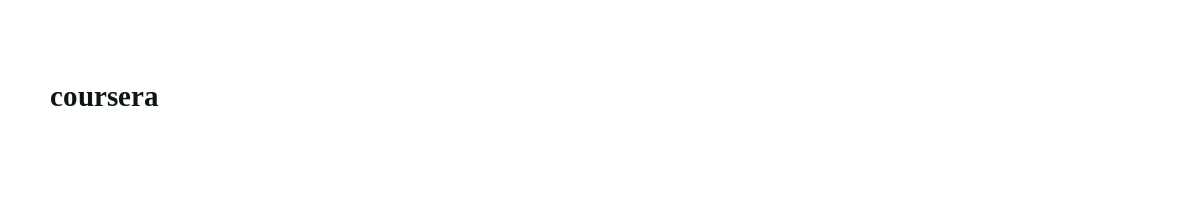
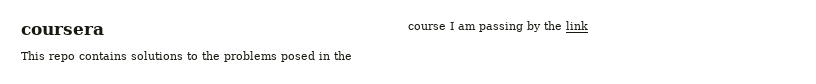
+ This repo contains solutions to the problems posed in the course I am passing by the link

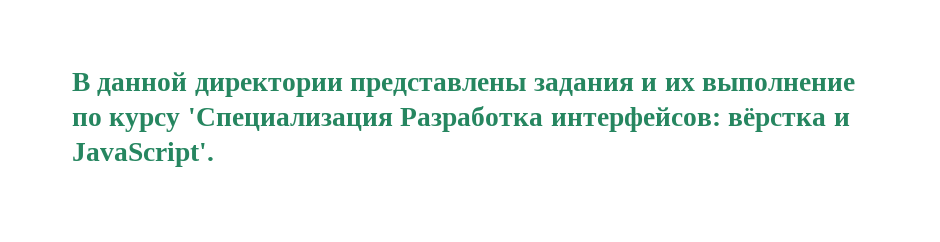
- coursera
- This repo contains solutions to the problems posed in the course I am passing by the link
+ В данной директории представлены задания и их выполнение по курсу 'Специализация Разработка интерфейсов: вёрстка и JavaScript'.

